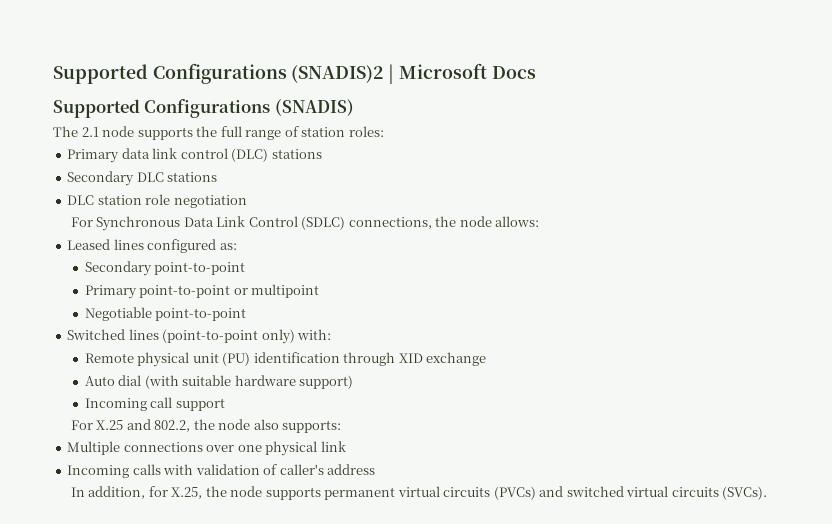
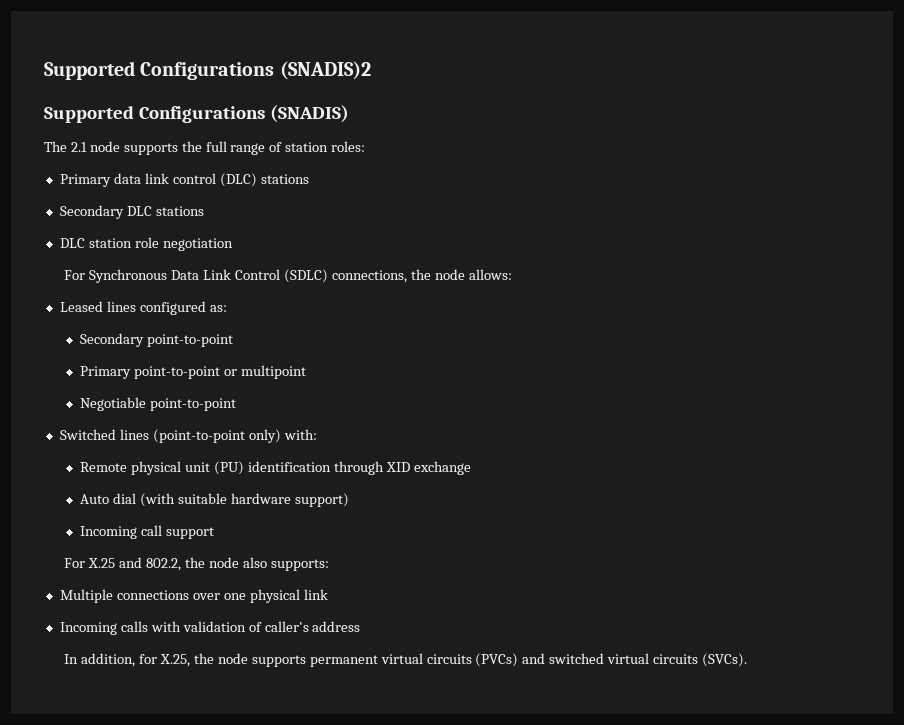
- Supported Configurations (SNADIS)2 | Microsoft Docs
+ Supported Configurations (SNADIS)2

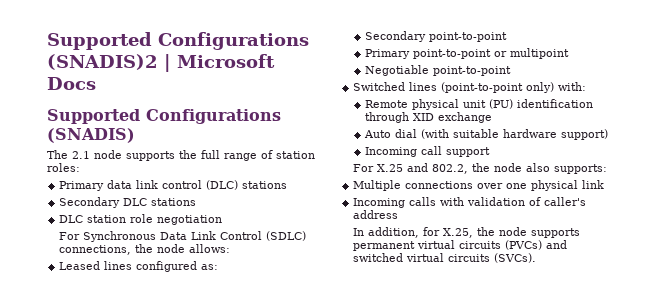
- Supported Configurations (SNADIS)2
+ Supported Configurations (SNADIS)2 | Microsoft Docs

